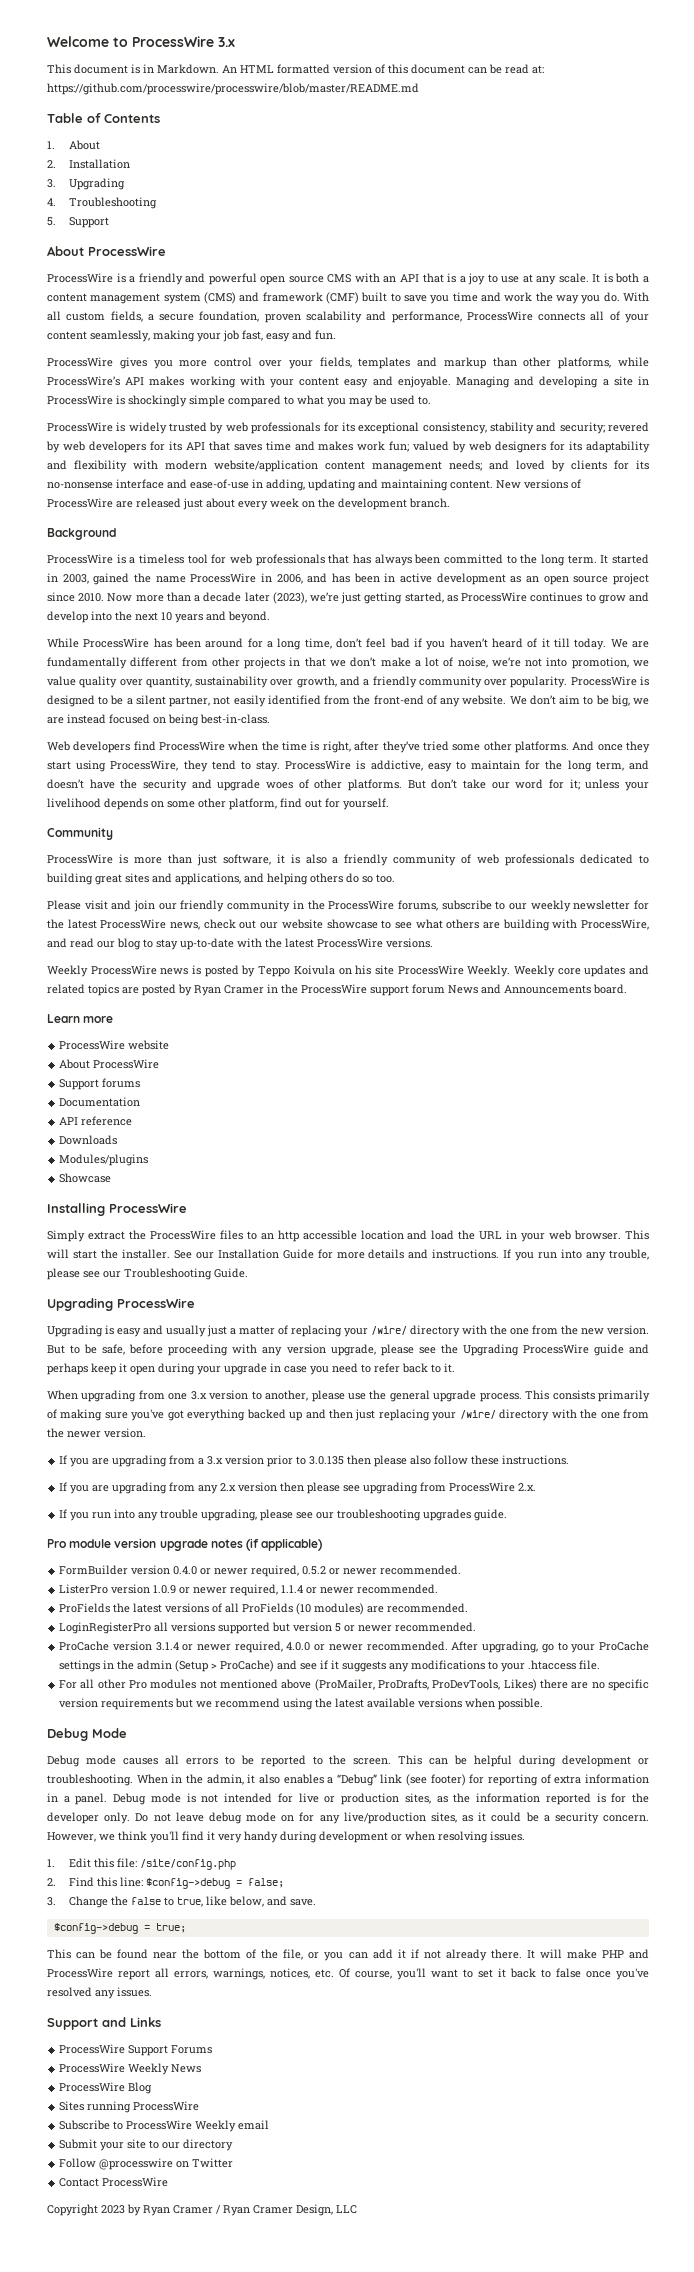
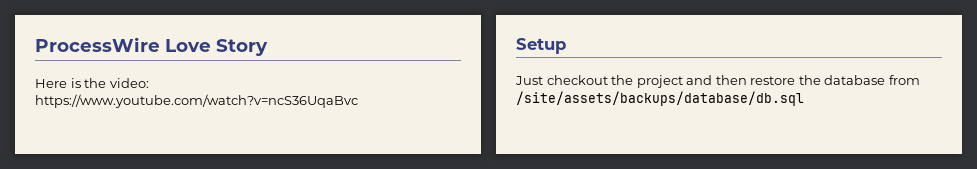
- Welcome to ProcessWire 3.x
- This document is in Markdown. An HTML formatted version of this document can be read at: https://github.com/processwire/processwire/blob/master/README.md
- Table of Contents
- 1. About
- 2. Installation
- 3. Upgrading
- 4. Troubleshooting
- 5. Support
- About ProcessWire
- ProcessWire is a friendly and powerful open source CMS with an API that is a joy to use at any scale. It is both a content management system (CMS) and framework (CMF) built to save you time and work the way you do. With all custom fields, a secure foundation, proven scalability and performance, ProcessWire connects all of your content seamlessly, making your job fast, easy and fun.
- ProcessWire gives you more control over your fields, templates and markup than other platforms, while ProcessWire’s API makes working with your content easy and enjoyable. Managing and developing a site in ProcessWire is shockingly simple compared to what you may be used to.
- ProcessWire is widely trusted by web professionals for its exceptional consistency, stability and security; revered by web developers for its API that saves time and makes work fun; valued by web designers for its adaptability and flexibility with modern website/application content management needs; and loved by clients for its no-nonsense interface and ease-of-use in adding, updating and maintaining content. New versions of ProcessWire are released just about every week on the development branch.
- Background
- ProcessWire is a timeless tool for web professionals that has always been committed to the long term. It started in 2003, gained the name ProcessWire in 2006, and has been in active development as an open source project since 2010. Now more than a decade later (2023), we’re just getting started, as ProcessWire continues to grow and develop into the next 10 years and beyond.
- While ProcessWire has been around for a long time, don’t feel bad if you haven’t heard of it till today. We are fundamentally different from other projects in that we don’t make a lot of noise, we’re not into promotion, we value quality over quantity, sustainability over growth, and a friendly community over popularity. ProcessWire is designed to be a silent partner, not easily identified from the front-end of any website. We don’t aim to be big, we are instead focused on being best-in-class.
- Web developers find ProcessWire when the time is right, after they’ve tried some other platforms. And once they start using ProcessWire, they tend to stay. ProcessWire is addictive, easy to maintain for the long term, and doesn’t have the security and upgrade woes of other platforms. But don’t take our word for it; unless your livelihood depends on some other platform, find out for yourself.
- Community
- ProcessWire is more than just software, it is also a friendly community of web professionals dedicated to building great sites and applications, and helping others do so too.
- Please visit and join our friendly community in the ProcessWire forums, subscribe to our weekly newsletter for the latest ProcessWire news, check out our website showcase to see what others are building with ProcessWire, and read our blog to stay up-to-date with the latest ProcessWire versions.
- Weekly ProcessWire news is posted by Teppo Koivula on his site ProcessWire Weekly. Weekly core updates and related topics are posted by Ryan Cramer in the ProcessWire support forum News and Announcements board.
- Learn more
- ProcessWire website
- About ProcessWire
- Support forums
- Documentation
- API reference
- Downloads
- Modules/plugins
- Showcase
- Installing ProcessWire
- Simply extract the ProcessWire files to an http accessible location and load the URL in your web browser. This will start the installer. See our Installation Guide for more details and instructions. If you run into any trouble, please see our Troubleshooting Guide.
- Upgrading ProcessWire
- Upgrading is easy and usually just a matter of replacing your /wire/ directory with the one from the new version. But to be safe, before proceeding with any version upgrade, please see the Upgrading ProcessWire guide and perhaps keep it open during your upgrade in case you need to refer back to it.
- When upgrading from one 3.x version to another, please use the general upgrade process. This consists primarily of making sure you've got everything backed up and then just replacing your /wire/ directory with the one from the newer version.
- If you are upgrading from a 3.x version prior to 3.0.135 then please also follow these instructions.
- If you are upgrading from any 2.x version then please see upgrading from ProcessWire 2.x.
- If you run into any trouble upgrading, please see our troubleshooting upgrades guide.
- Pro module version upgrade notes (if applicable)
- FormBuilder version 0.4.0 or newer required, 0.5.2 or newer recommended.
- ListerPro version 1.0.9 or newer required, 1.1.4 or newer recommended.
- ProFields the latest versions of all ProFields (10 modules) are recommended.
- LoginRegisterPro all versions supported but version 5 or newer recommended.
- ProCache version 3.1.4 or newer required, 4.0.0 or newer recommended. After upgrading, go to your ProCache settings in the admin (Setup > ProCache) and see if it suggests any modifications to your .htaccess file.
- For all other Pro modules not mentioned above (ProMailer, ProDrafts, ProDevTools, Likes) there are no specific version requirements but we recommend using the latest available versions when possible.
- Debug Mode
- Debug mode causes all errors to be reported to the screen. This can be helpful during development or troubleshooting. When in the admin, it also enables a “Debug” link (see footer) for reporting of extra information in a panel. Debug mode is not intended for live or production sites, as the information reported is for the developer only. Do not leave debug mode on for any live/production sites, as it could be a security concern. However, we think you'll find it very handy during development or when resolving issues.
- 1. Edit this file: /site/config.php
- 2. Find this line: $config->debug = false;
- 3. Change the false to true, like below, and save.
- $config->debug = true;
- This can be found near the bottom of the file, or you can add it if not already there. It will make PHP and ProcessWire report all errors, warnings, notices, etc. Of course, you'll want to set it back to false once you've resolved any issues.
- Support and Links
- ProcessWire Support Forums
- ProcessWire Weekly News
- ProcessWire Blog
- Sites running ProcessWire
- Subscribe to ProcessWire Weekly email
- Submit your site to our directory
- Follow @processwire on Twitter
- Contact ProcessWire
- Copyright 2023 by Ryan Cramer / Ryan Cramer Design, LLC
+ ProcessWire Love Story
+ Here is the video: https://www.youtube.com/watch?v=ncS36UqaBvc
+ Setup
+ Just checkout the project and then restore the database from /site/assets/backups/database/db.sql

